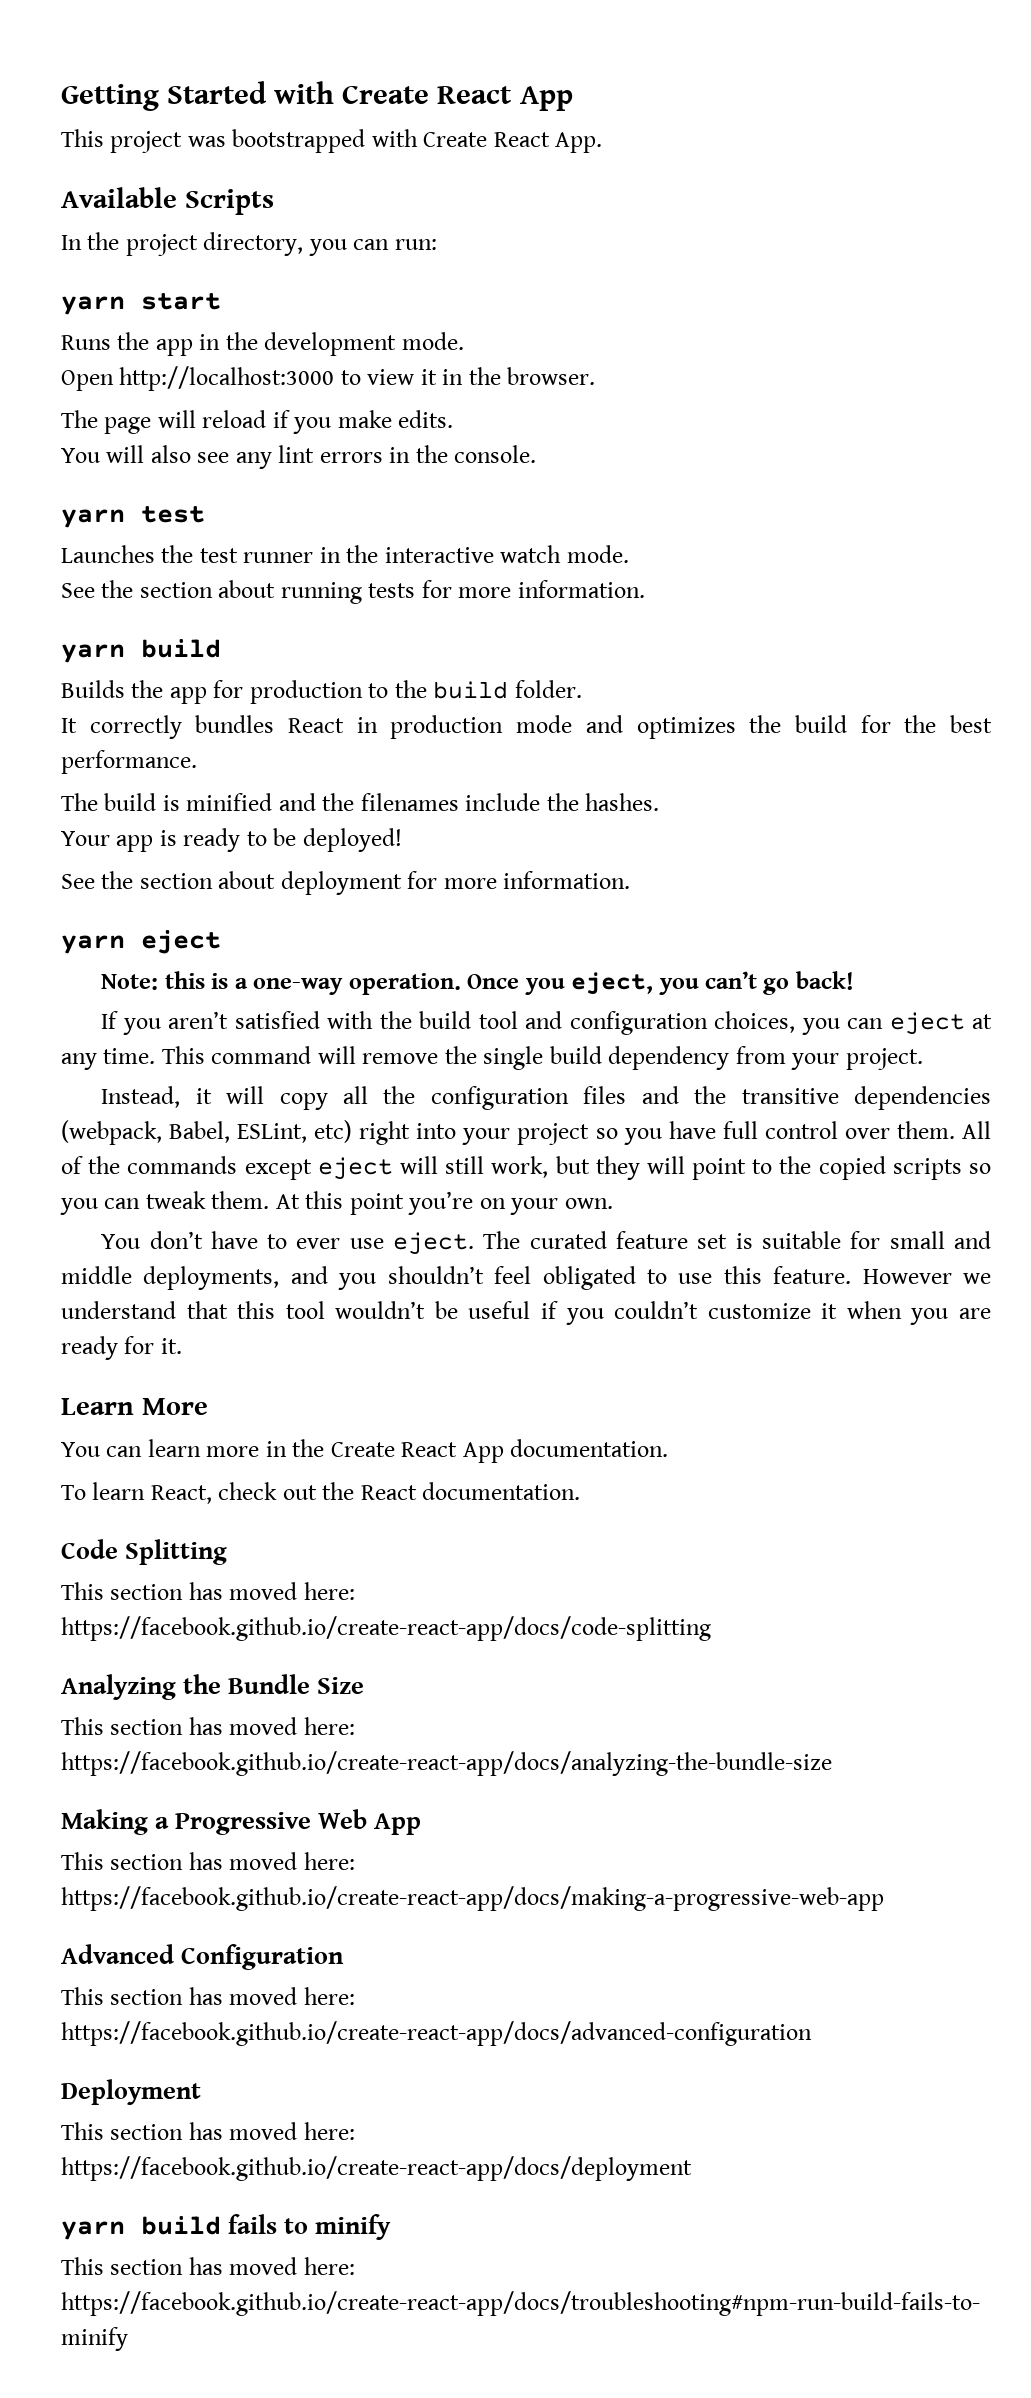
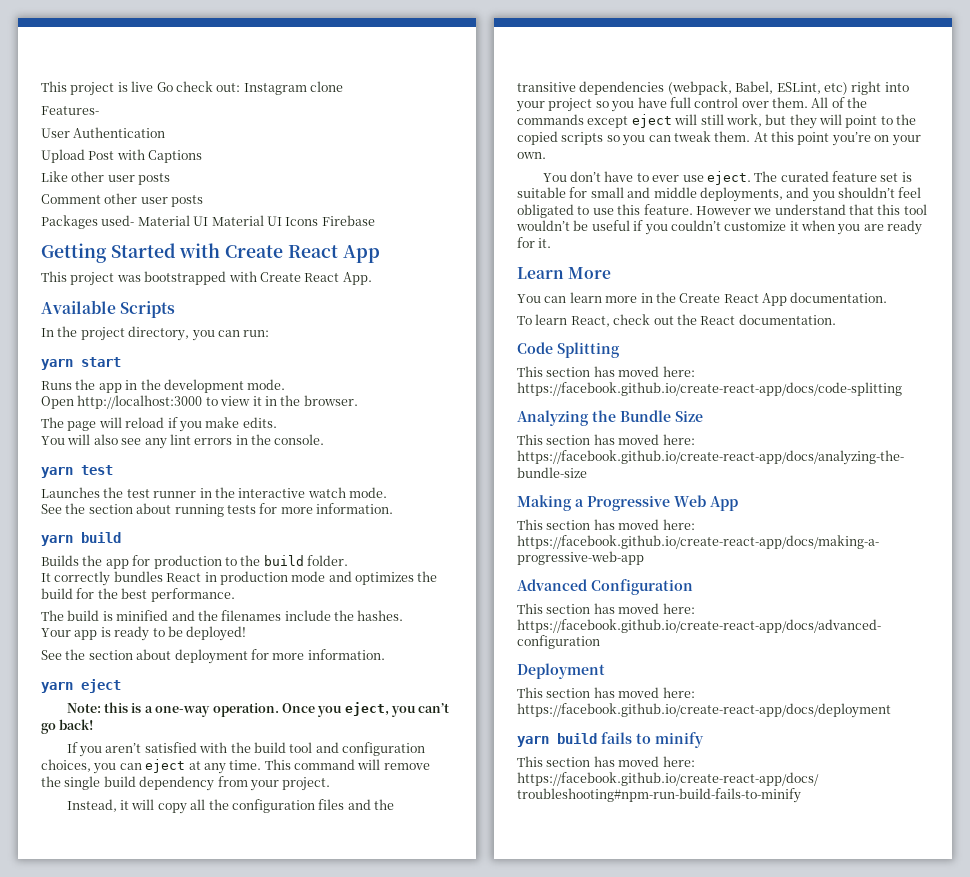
+ This project is live Go check out: Instagram clone
+ Features-
+ User Authentication
+ Upload Post with Captions
+ Like other user posts
+ Comment other user posts
+ Packages used- Material UI Material UI Icons Firebase

